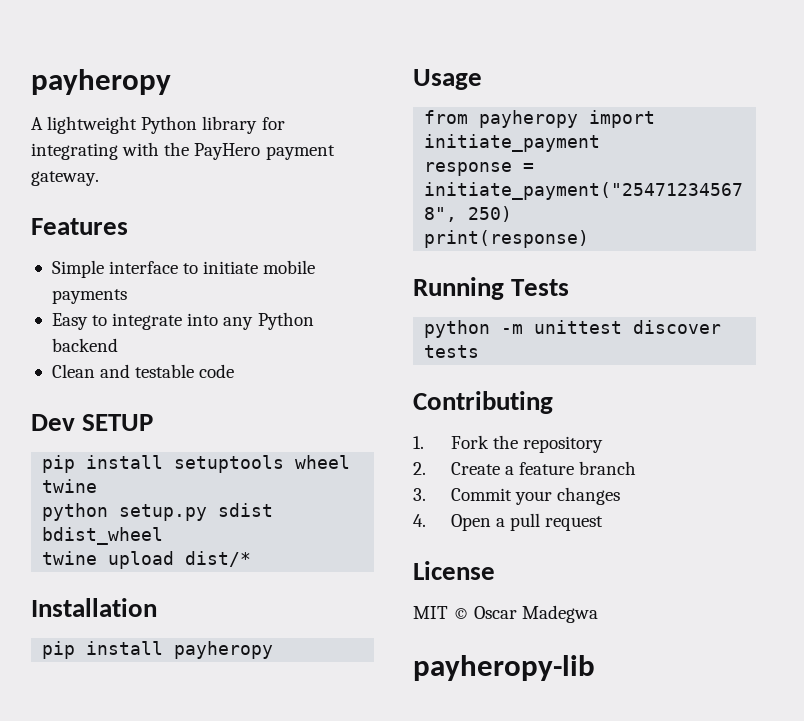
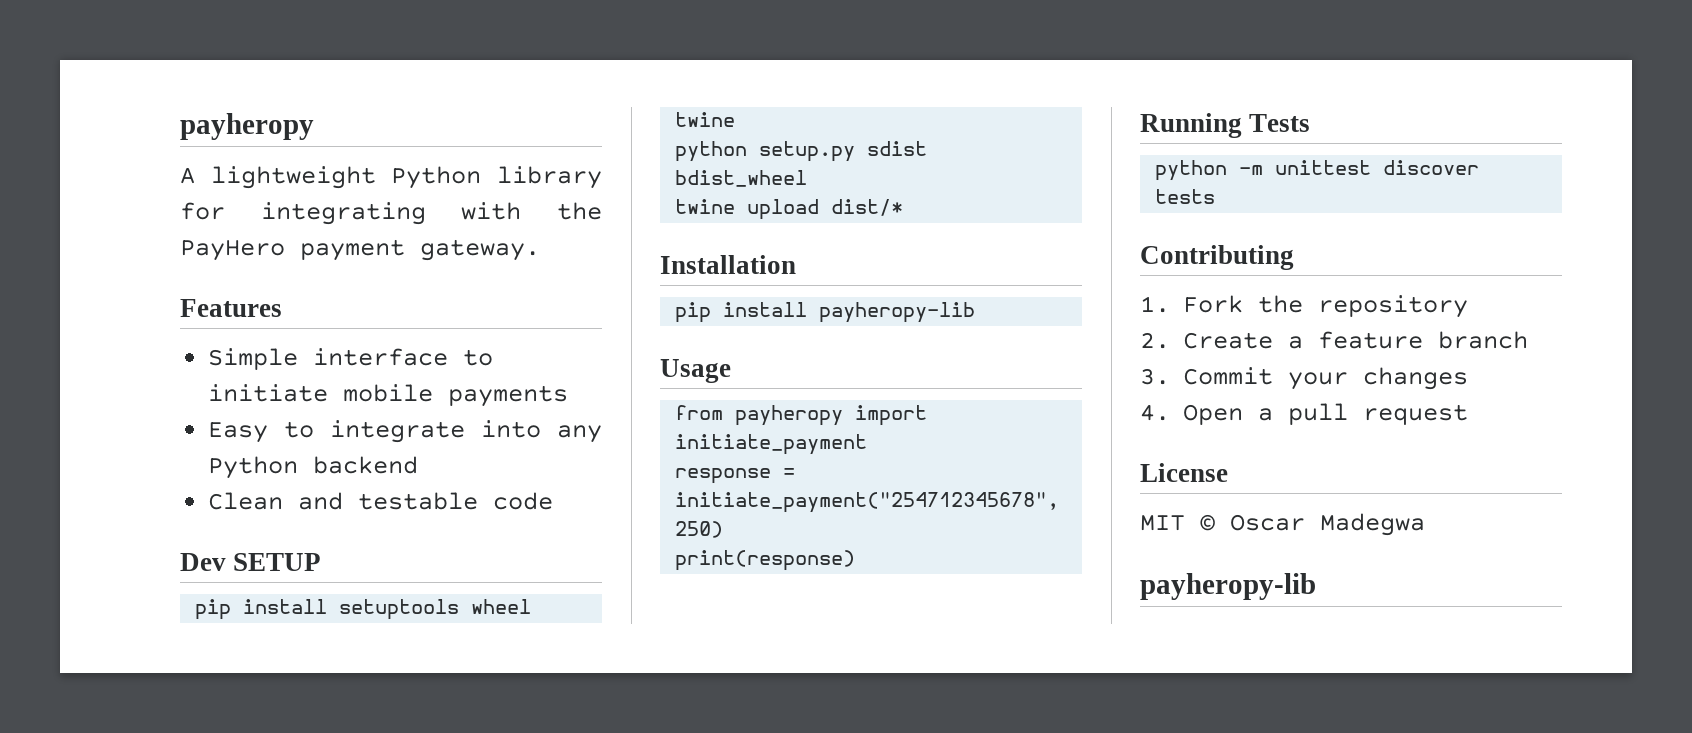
- pip install payheropy
+ pip install payheropy-lib

